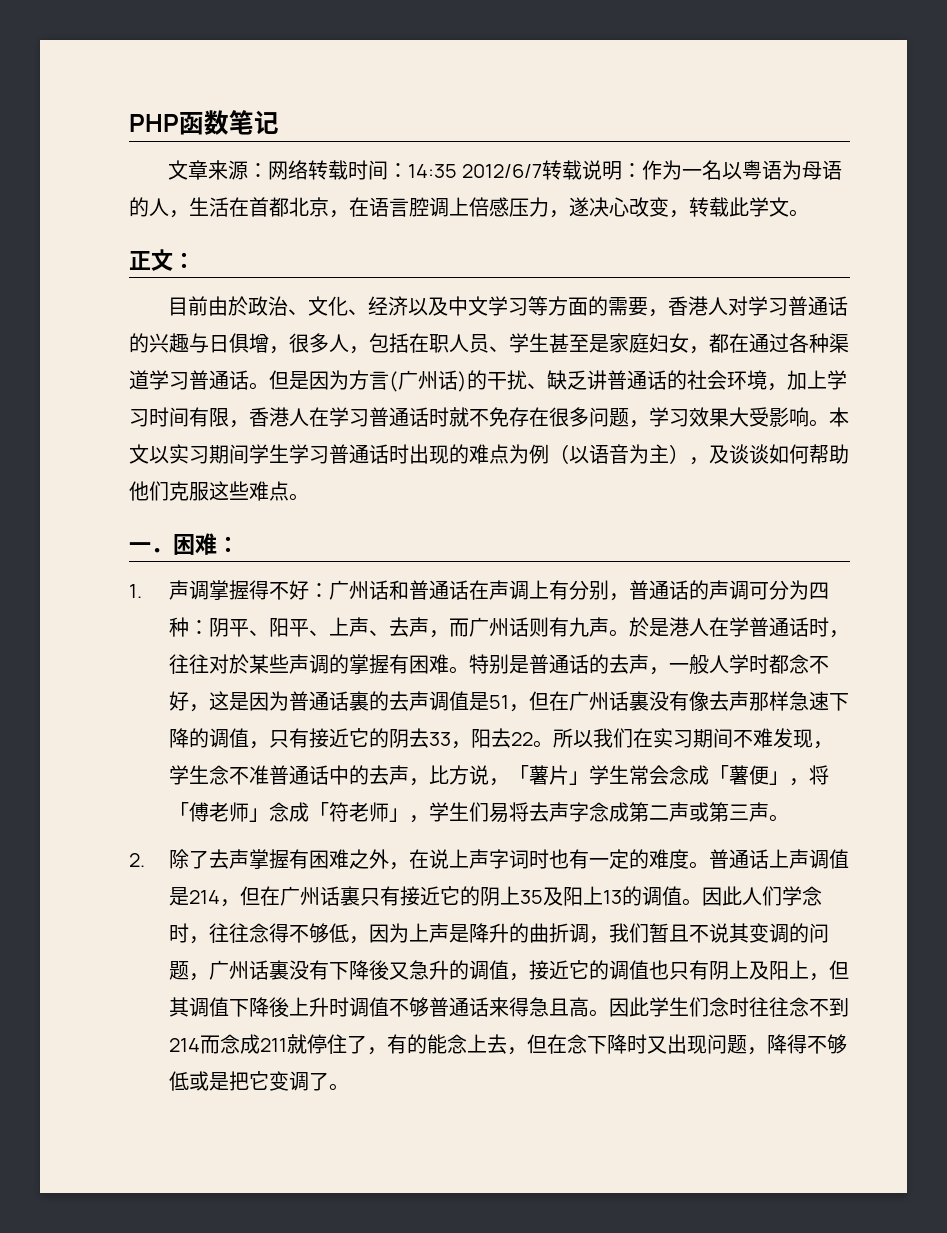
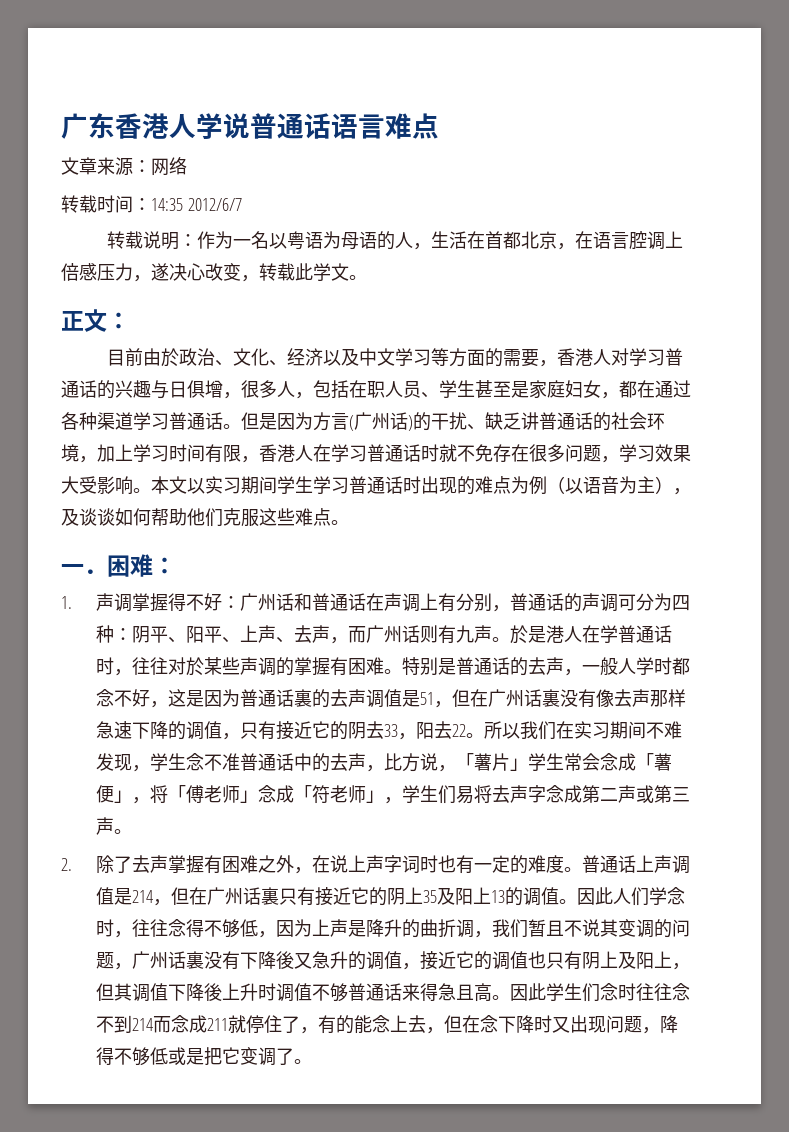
- PHP函数笔记
+ 广东香港人学说普通话语言难点
- 文章来源：网络转载时间：14:35 2012/6/7转载说明：作为一名以粤语为母语的人，生活在首都北京，在语言腔调上倍感压力，遂决心改变，转载此学文。
+ 文章来源：网络
+ 转载时间：14:35 2012/6/7
+ 转载说明：作为一名以粤语为母语的人，生活在首都北京，在语言腔调上倍感压力，遂决心改变，转载此学文。

